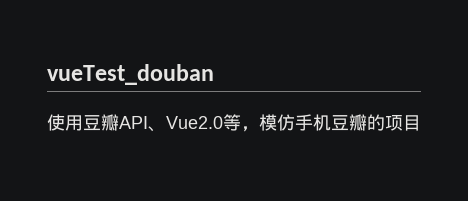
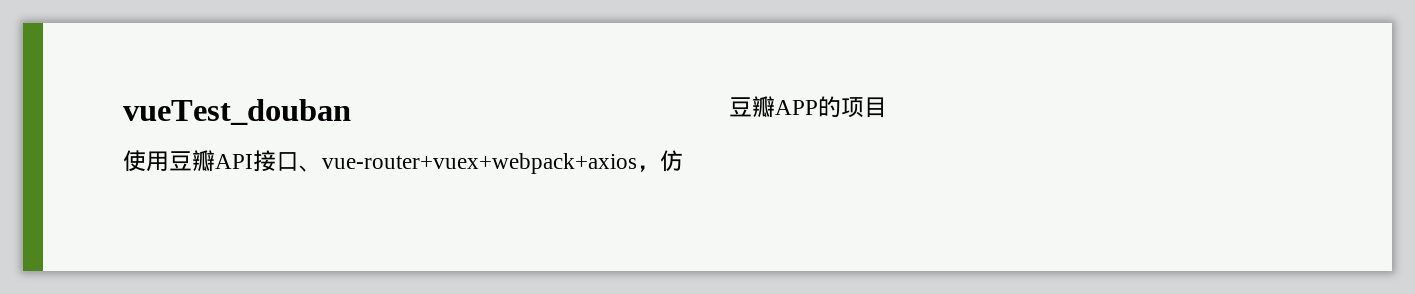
- 使用豆瓣API、Vue2.0等，模仿手机豆瓣的项目
+ 使用豆瓣API接口、vue-router+vuex+webpack+axios，仿豆瓣APP的项目

